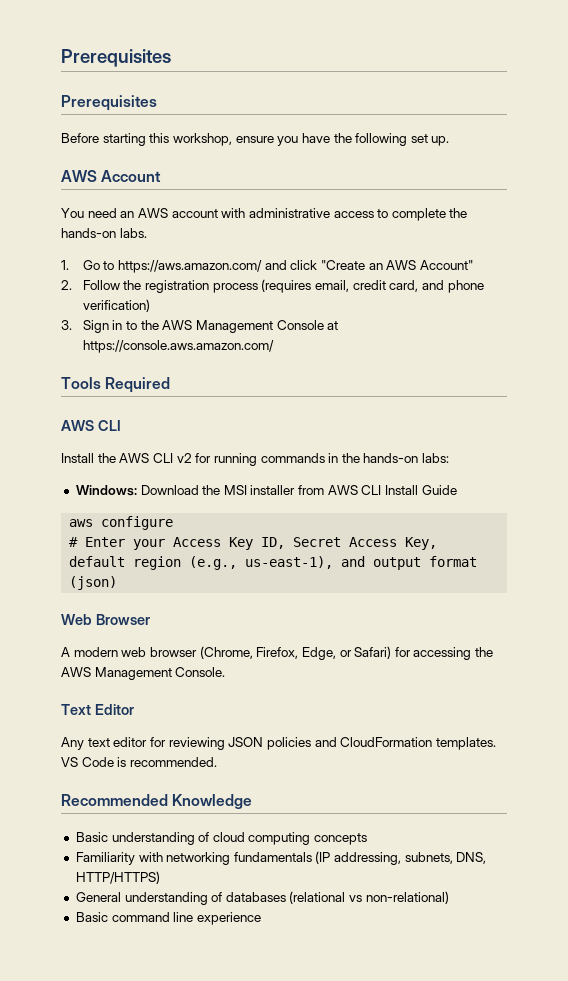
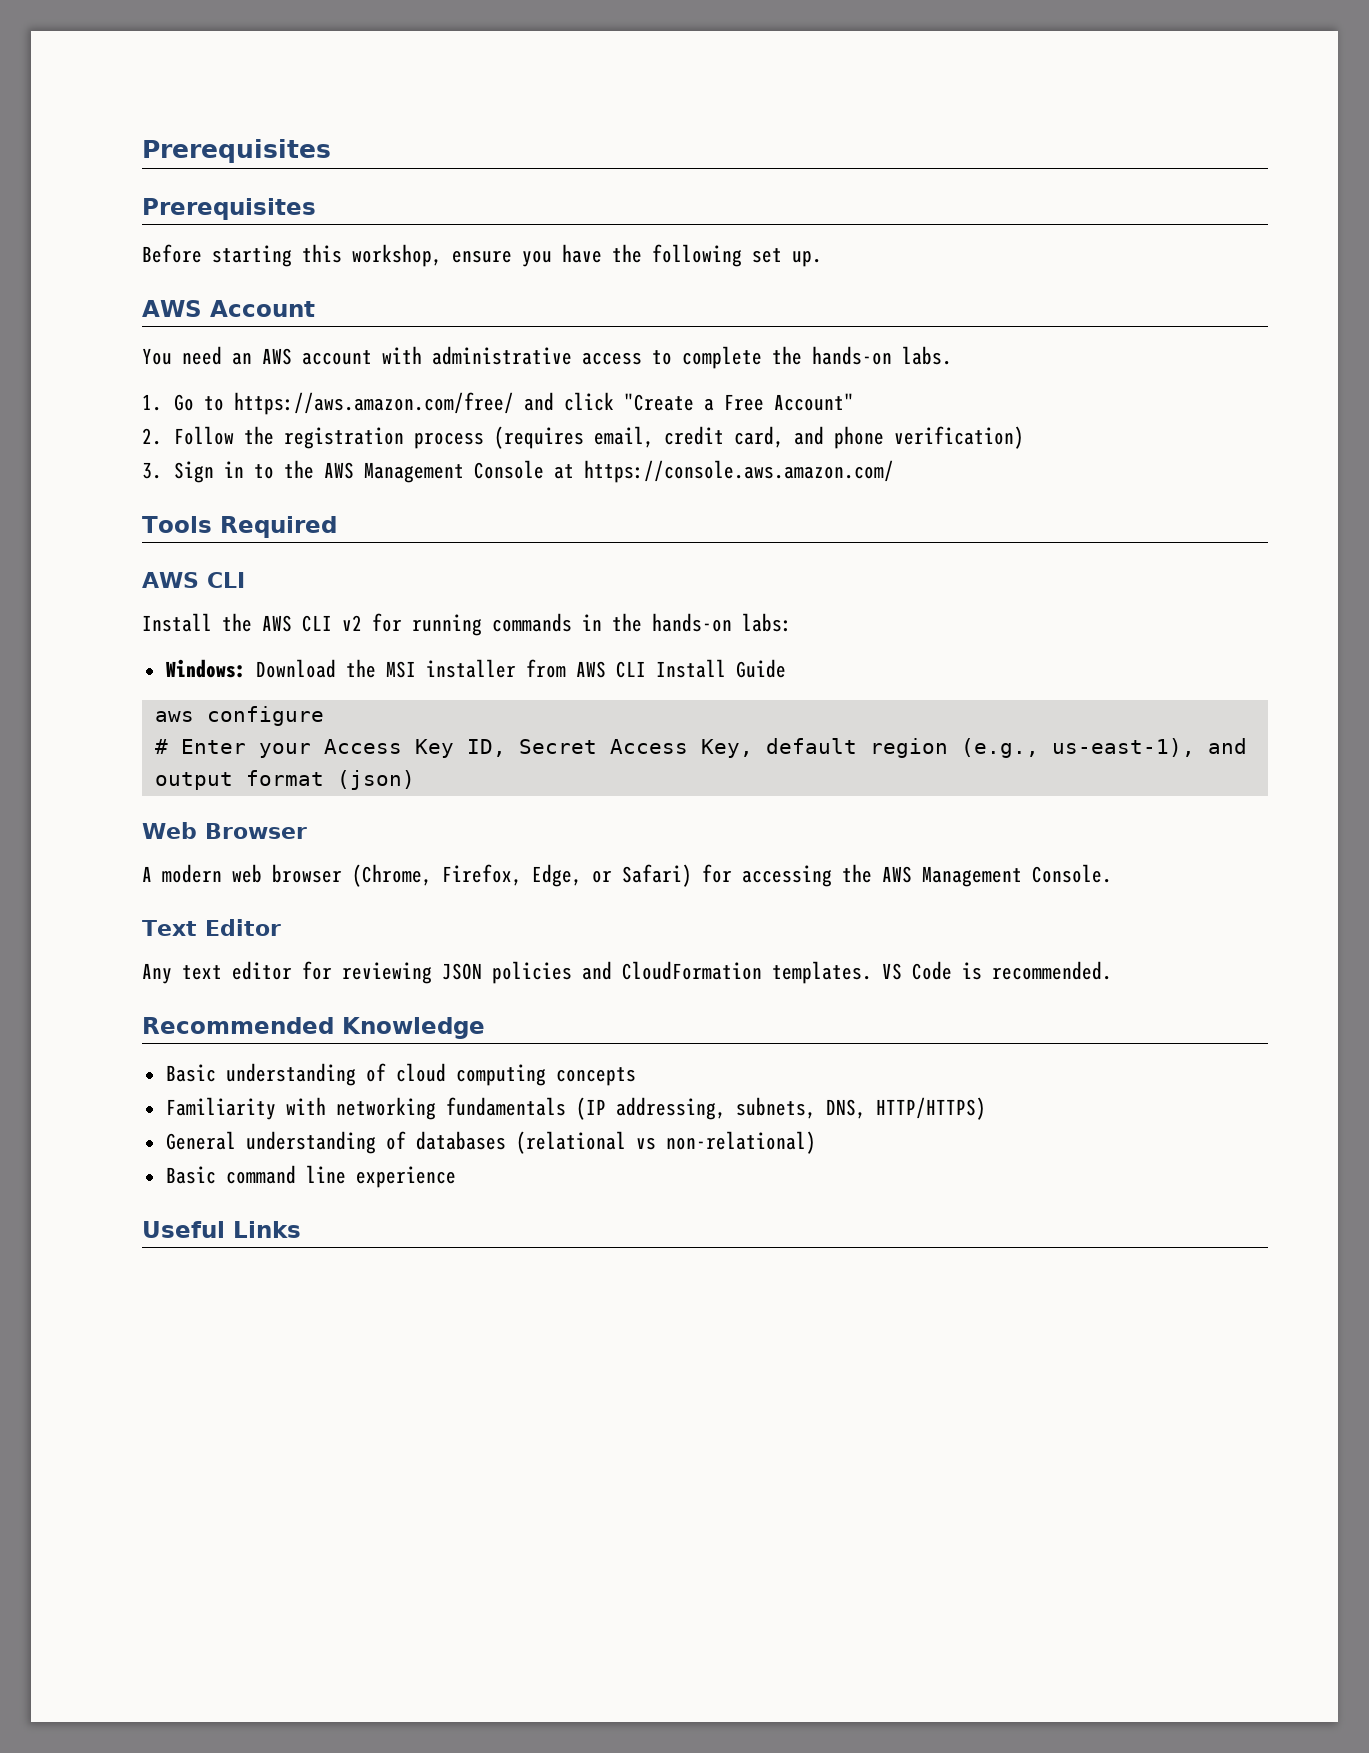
- 1. Go to https://aws.amazon.com/ and click "Create an AWS Account"
+ 1. Go to https://aws.amazon.com/free/ and click "Create a Free Account"
+ Useful Links

